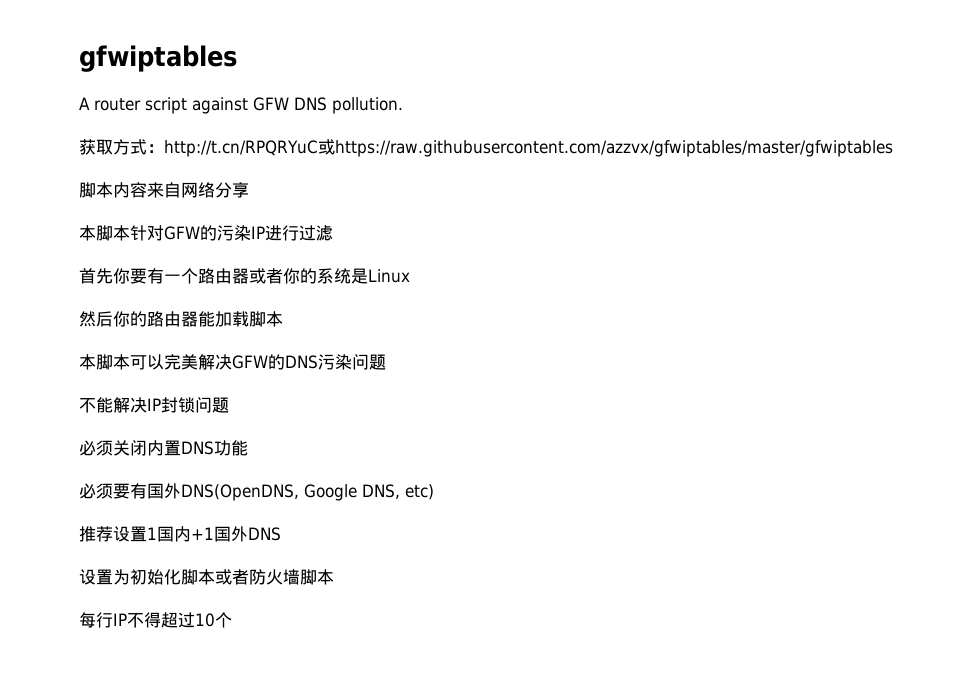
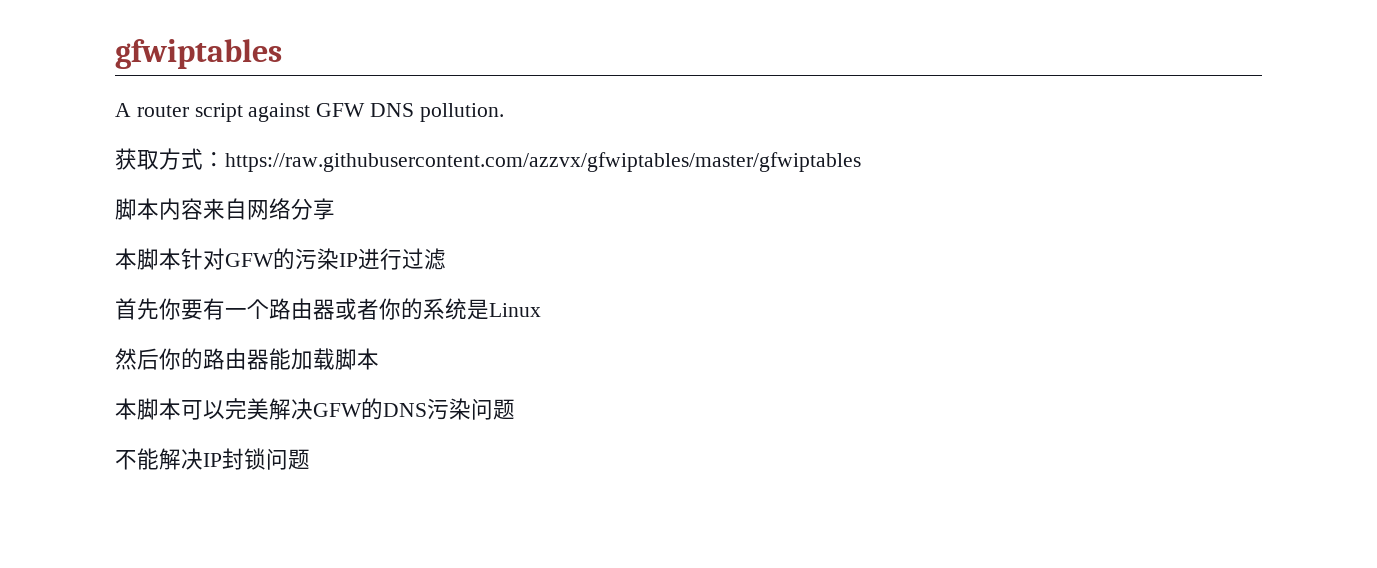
- 获取方式：http://t.cn/RPQRYuC或https://raw.githubusercontent.com/azzvx/gfwiptables/master/gfwiptables
+ 获取方式：https://raw.githubusercontent.com/azzvx/gfwiptables/master/gfwiptables
- 必须关闭内置DNS功能
- 必须要有国外DNS(OpenDNS, Google DNS, etc)
- 推荐设置1国内+1国外DNS
- 设置为初始化脚本或者防火墙脚本
- 每行IP不得超过10个

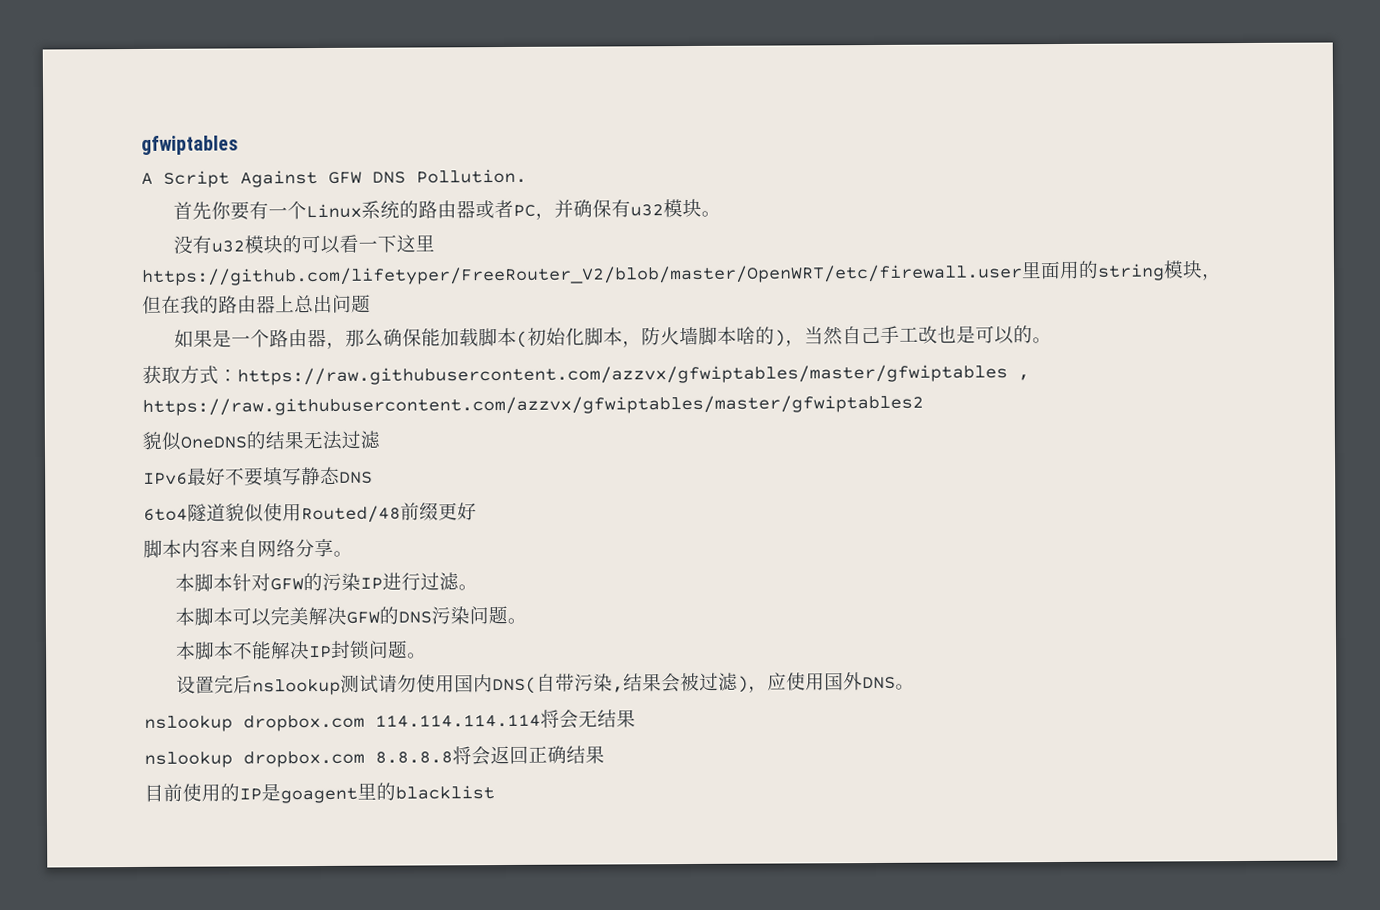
- A router script against GFW DNS pollution.
- 获取方式：https://raw.githubusercontent.com/azzvx/gfwiptables/master/gfwiptables
+ A Script Against GFW DNS Pollution.
+ 首先你要有一个Linux系统的路由器或者PC，并确保有u32模块。
+ 没有u32模块的可以看一下这里https://github.com/lifetyper/FreeRouter_V2/blob/master/OpenWRT/etc/firewall.user里面用的string模块，但在我的路由器上总出问题
+ 如果是一个路由器，那么确保能加载脚本(初始化脚本，防火墙脚本啥的)，当然自己手工改也是可以的。
+ 获取方式：https://raw.githubusercontent.com/azzvx/gfwiptables/master/gfwiptables , https://raw.githubusercontent.com/azzvx/gfwiptables/master/gfwiptables2
+ 貌似OneDNS的结果无法过滤
+ IPv6最好不要填写静态DNS
+ 6to4隧道貌似使用Routed/48前缀更好
- 脚本内容来自网络分享
+ 脚本内容来自网络分享。
- 本脚本针对GFW的污染IP进行过滤
- 首先你要有一个路由器或者你的系统是Linux
- 然后你的路由器能加载脚本
+ 本脚本针对GFW的污染IP进行过滤。
- 本脚本可以完美解决GFW的DNS污染问题
- 不能解决IP封锁问题
+ 本脚本可以完美解决GFW的DNS污染问题。
+ 本脚本不能解决IP封锁问题。
+ 设置完后nslookup测试请勿使用国内DNS(自带污染,结果会被过滤)，应使用国外DNS。
+ nslookup dropbox.com 114.114.114.114将会无结果
+ nslookup dropbox.com 8.8.8.8将会返回正确结果
+ 目前使用的IP是goagent里的blacklist

